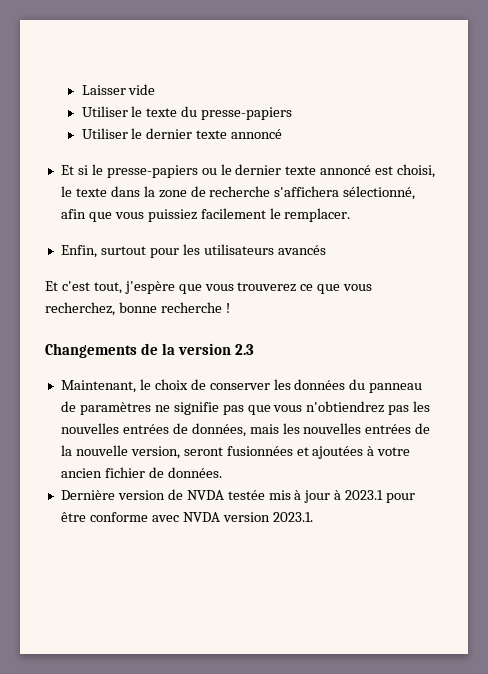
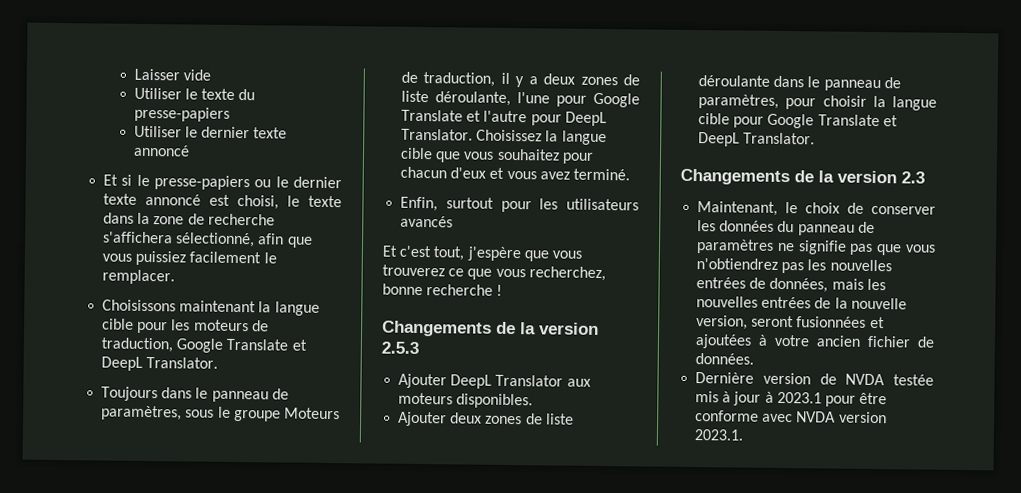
+ Choisissons maintenant la langue cible pour les moteurs de traduction, Google Translate et DeepL Translator.
+ Toujours dans le panneau de paramètres, sous le groupe Moteurs de traduction, il y a deux zones de liste déroulante, l'une pour Google Translate et l'autre pour DeepL Translator. Choisissez la langue cible que vous souhaitez pour chacun d'eux et vous avez terminé.
+ Changements de la version 2.5.3
+ Ajouter DeepL Translator aux moteurs disponibles.
+ Ajouter deux zones de liste déroulante dans le panneau de paramètres, pour choisir la langue cible pour Google Translate et DeepL Translator.

